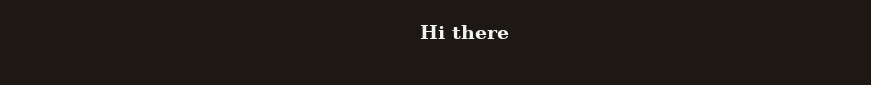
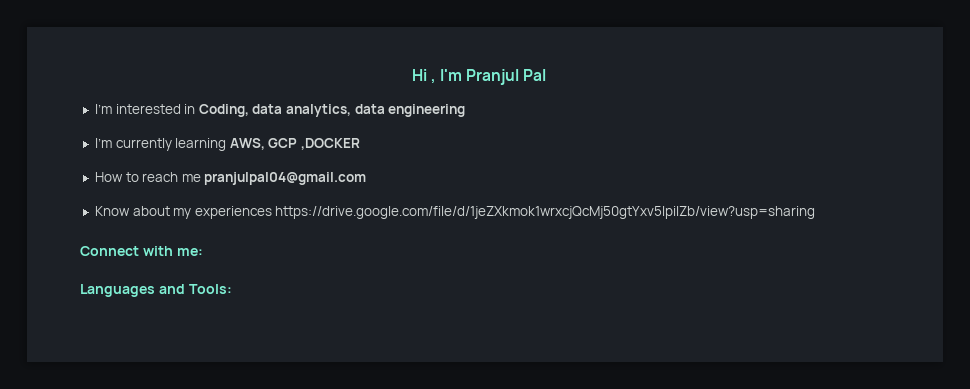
- Hi there
+ Hi , I'm Pranjul Pal
+ I’m interested in Coding, data analytics, data engineering
+ I’m currently learning AWS, GCP ,DOCKER
+ How to reach me pranjulpal04@gmail.com
+ Know about my experiences https://drive.google.com/file/d/1jeZXkmok1wrxcjQcMj50gtYxv5IpiIZb/view?usp=sharing
+ Connect with me:
+ Languages and Tools:

